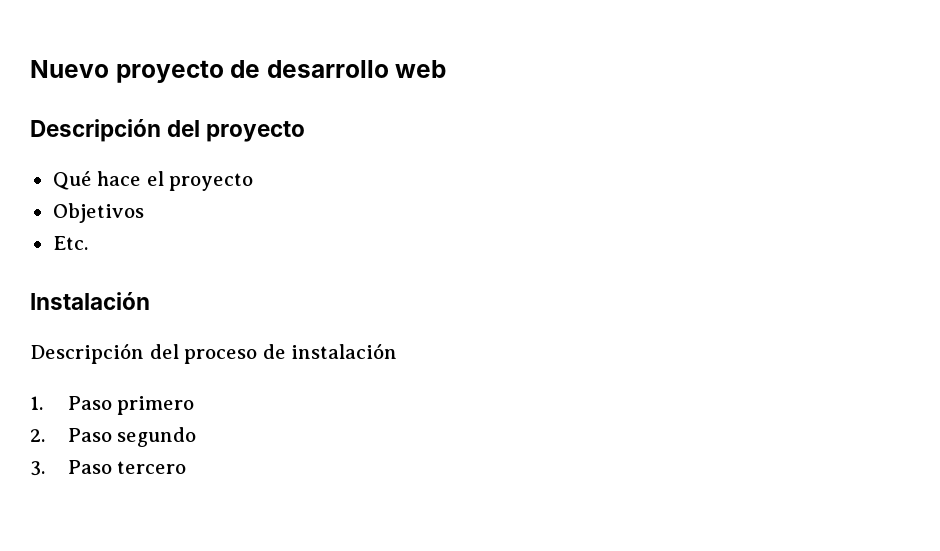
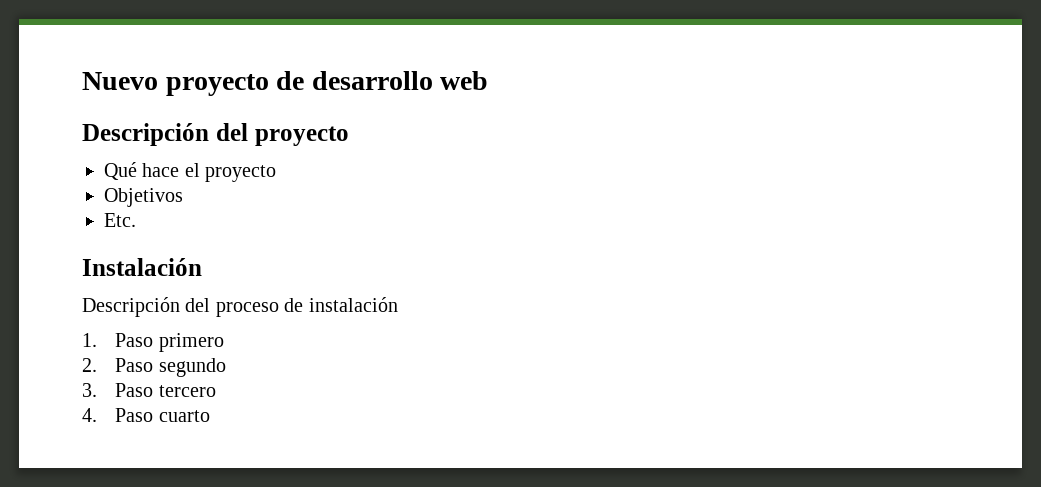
+ 4. Paso cuarto

